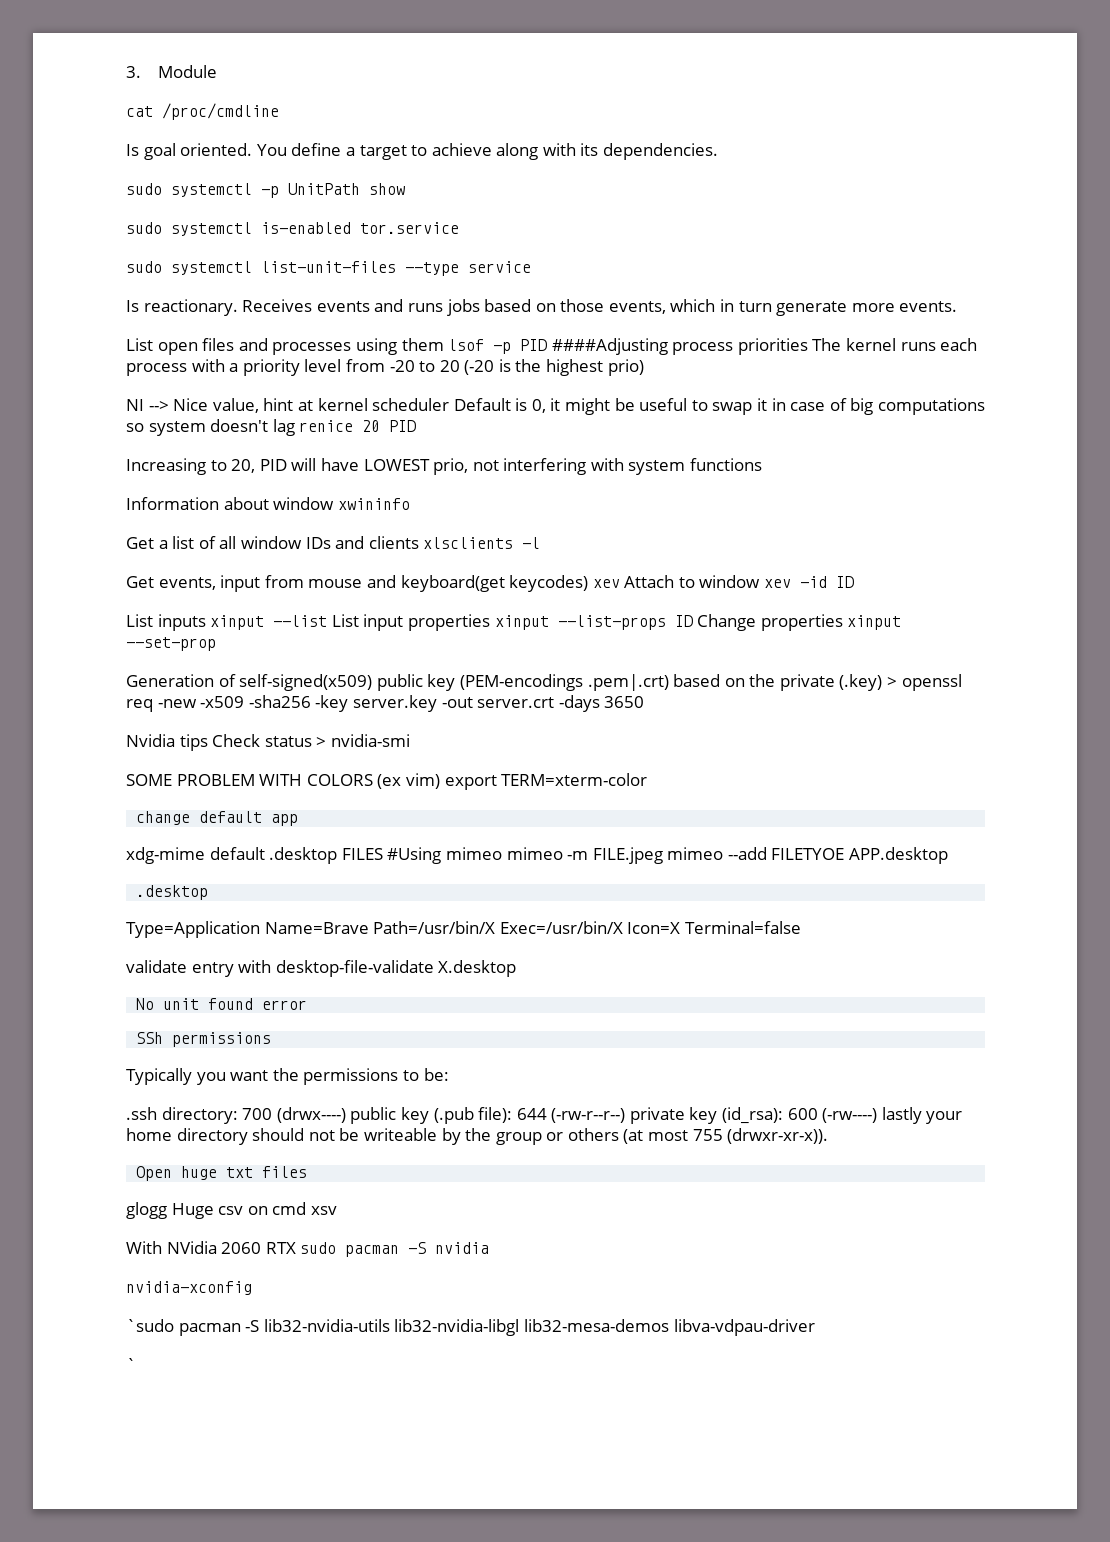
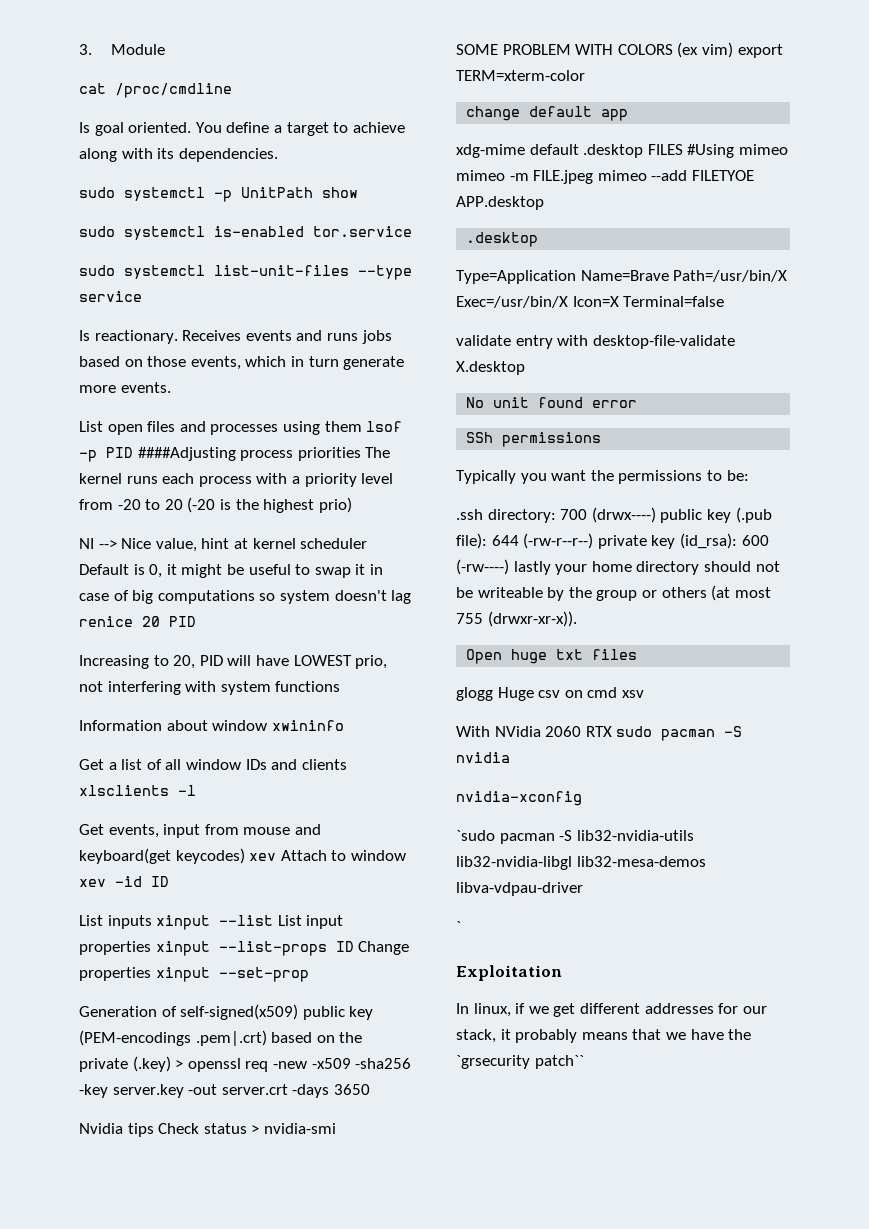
+ Exploitation
+ In linux, if we get different addresses for our stack, it probably means that we have the `grsecurity patch``

